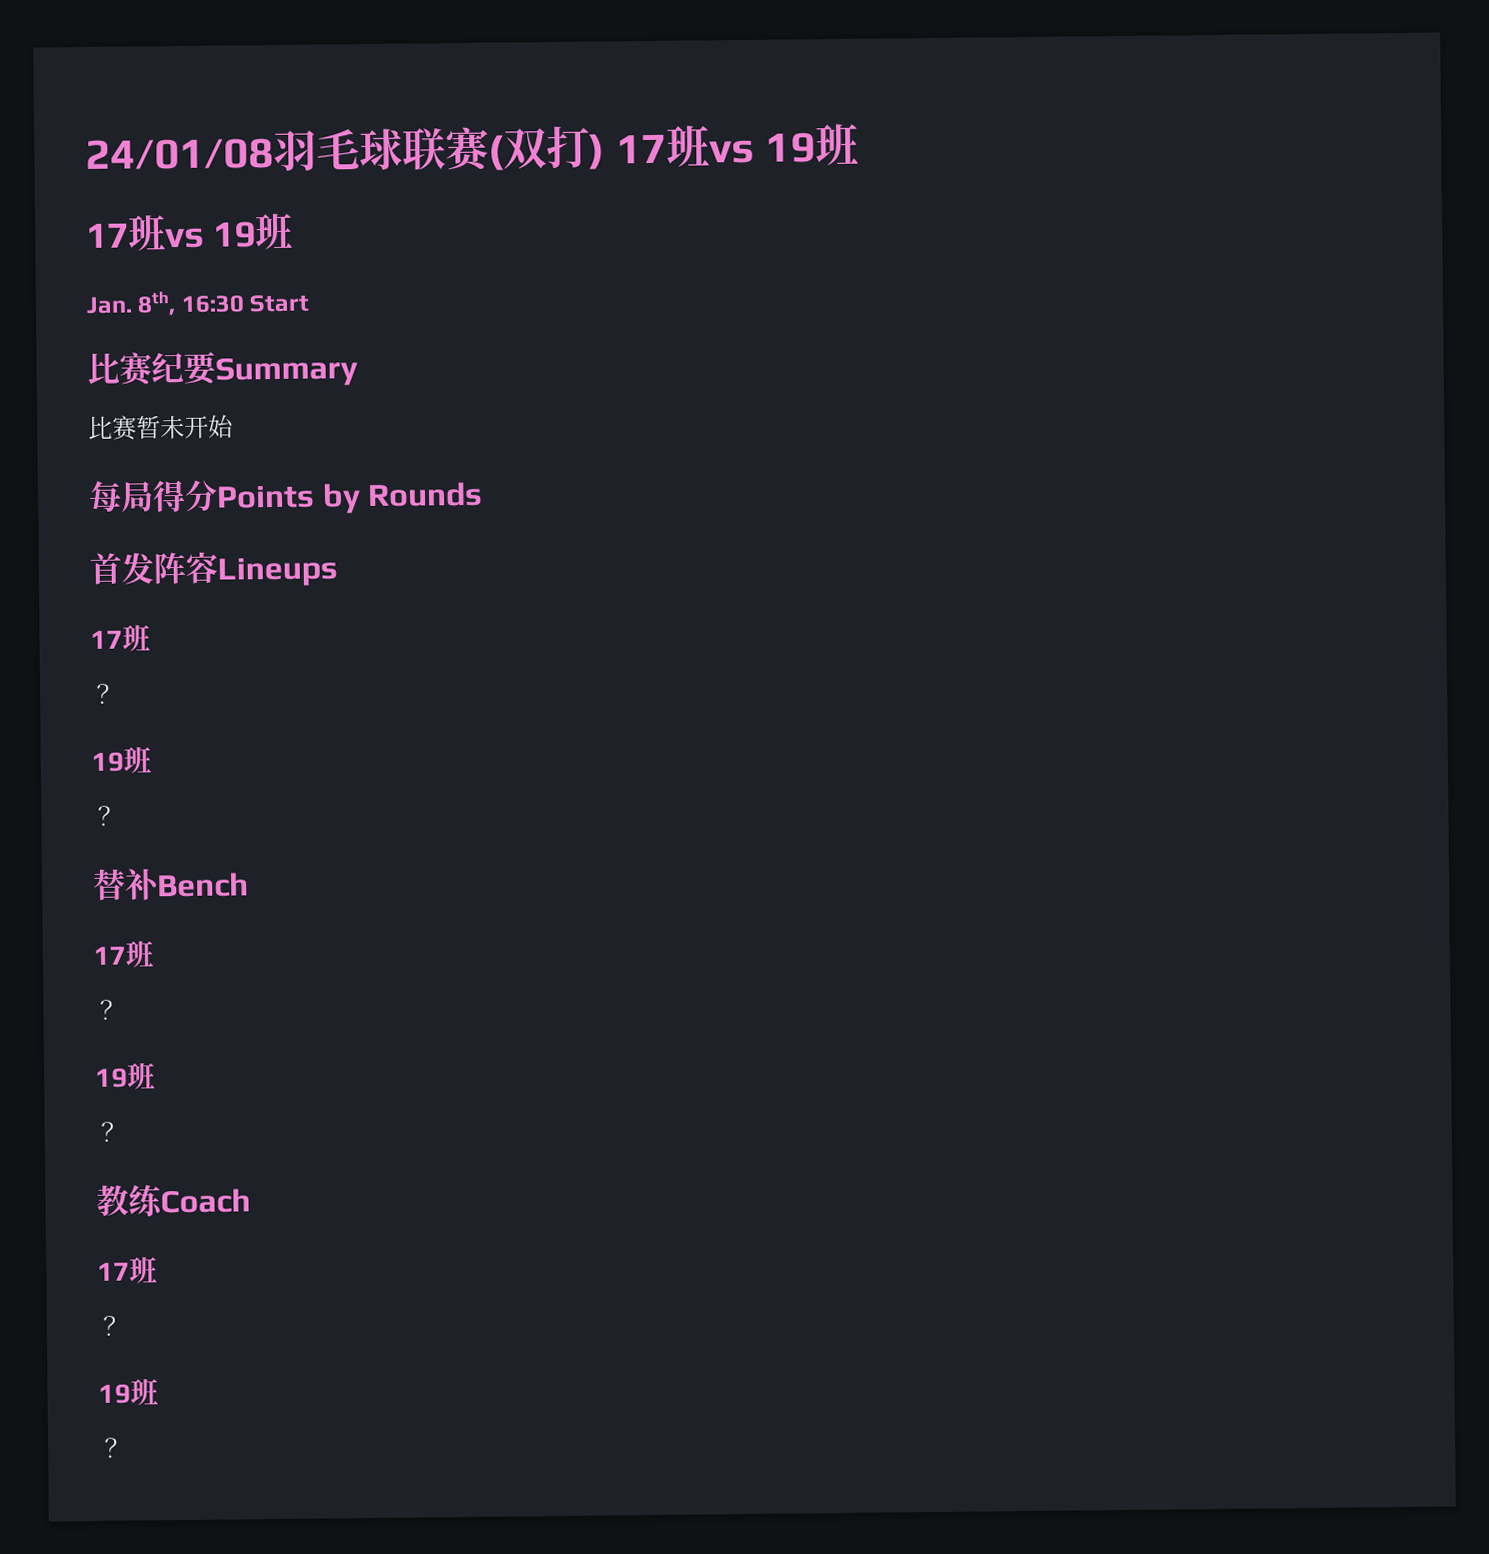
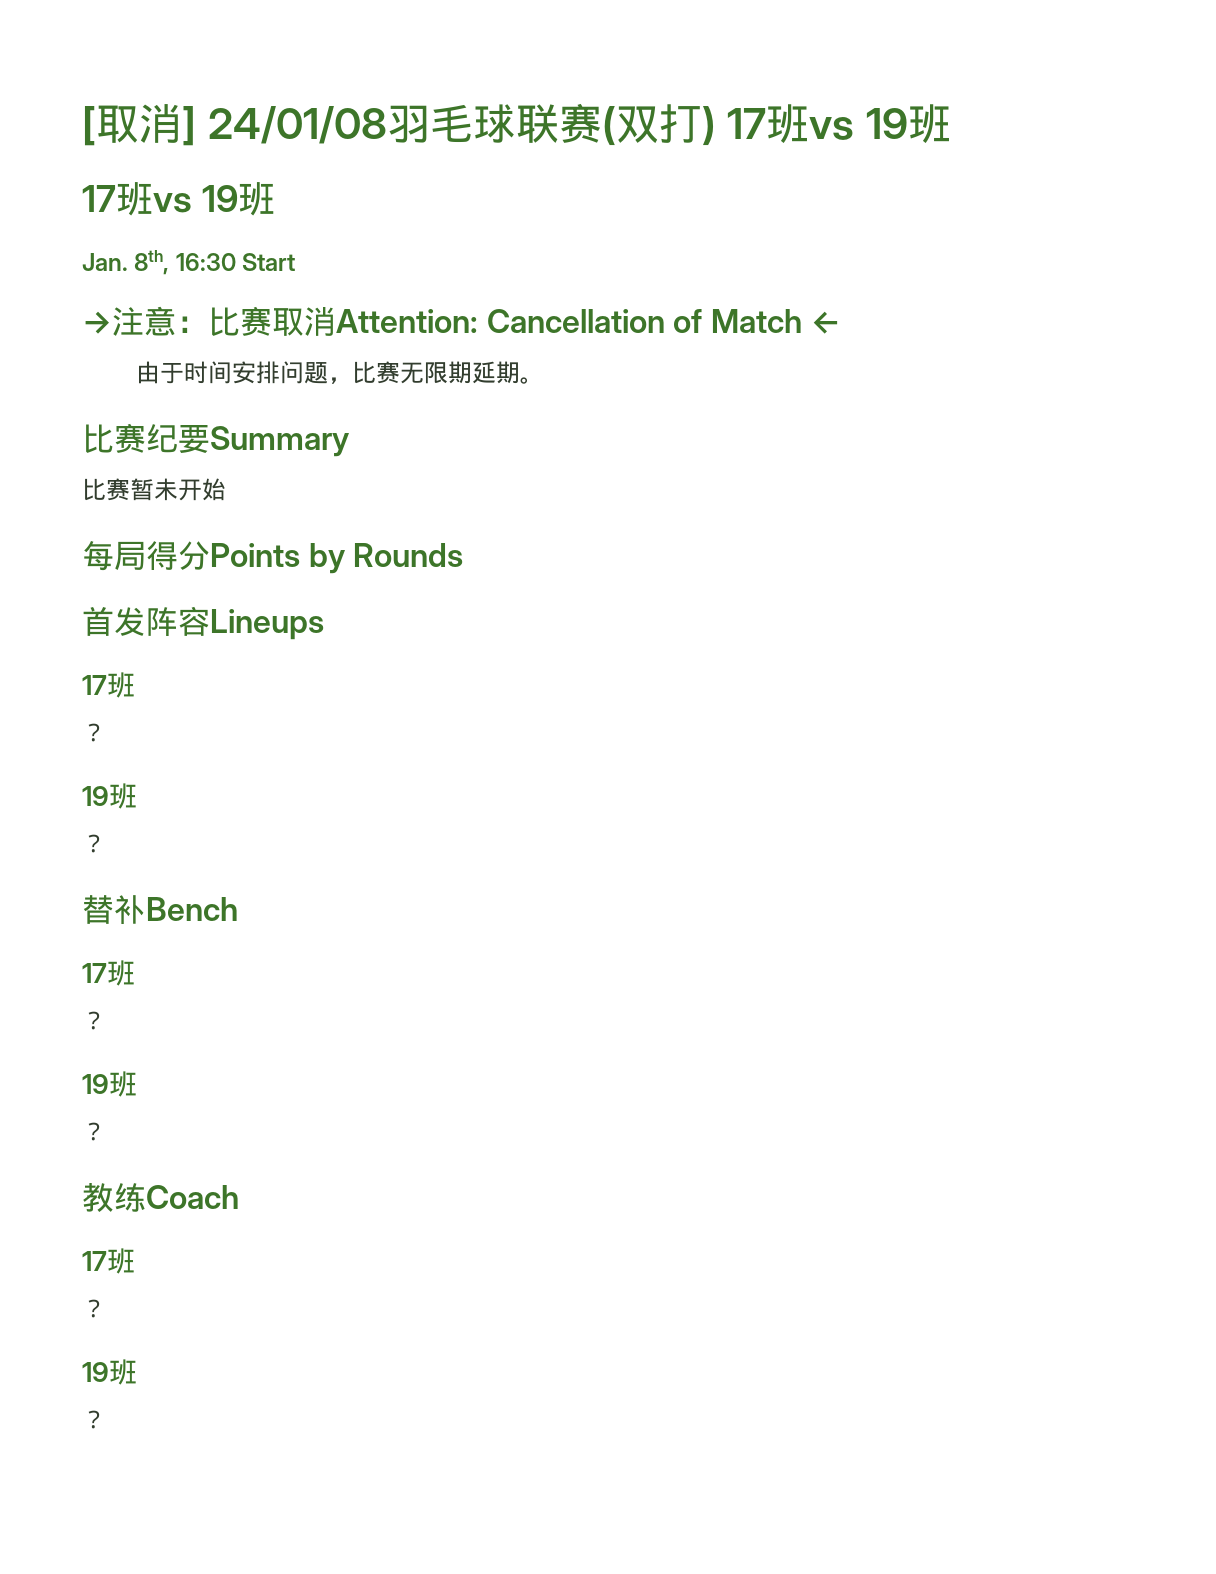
- 24/01/08羽毛球联赛(双打) 17班vs 19班
+ [取消] 24/01/08羽毛球联赛(双打) 17班vs 19班
+ →注意：比赛取消Attention: Cancellation of Match ←
+ 由于时间安排问题，比赛无限期延期。

